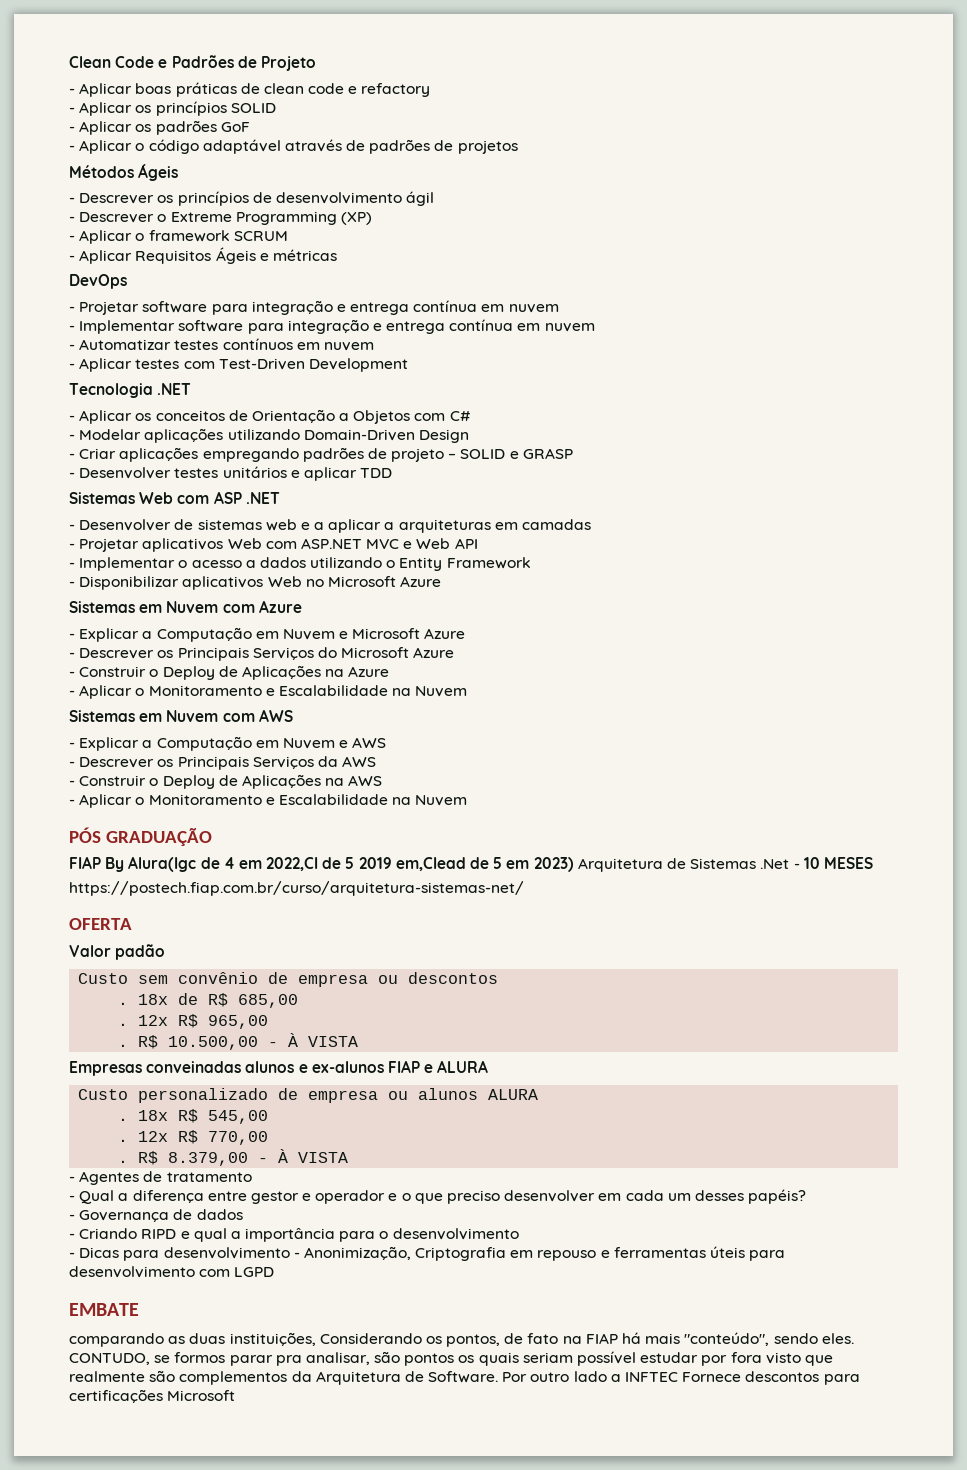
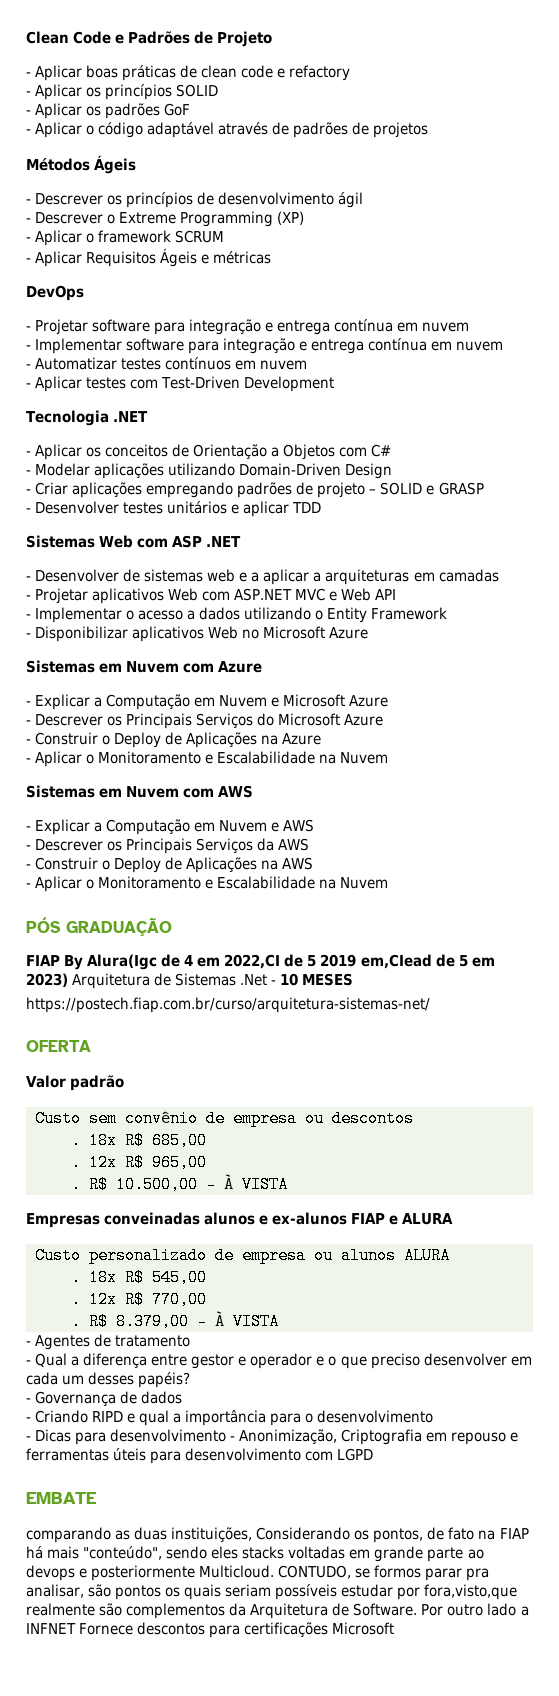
- Valor padão
+ Valor padrão
- 18x de R$ 685,00
+ 18x R$ 685,00
- comparando as duas instituições, Considerando os pontos, de fato na FIAP há mais "conteúdo", sendo eles.
+ comparando as duas instituições, Considerando os pontos, de fato na FIAP há mais "conteúdo", sendo eles stacks voltadas em grande parte ao devops e posteriormente Multicloud.
- CONTUDO, se formos parar pra analisar, são pontos os quais seriam possível estudar por fora visto que realmente são complementos da Arquitetura de Software.
+ CONTUDO, se formos parar pra analisar, são pontos os quais seriam possíveis estudar por fora,visto,que realmente são complementos da Arquitetura de Software.
- Por outro lado a INFTEC Fornece descontos para certificações Microsoft
+ Por outro lado a INFNET Fornece descontos para certificações Microsoft

